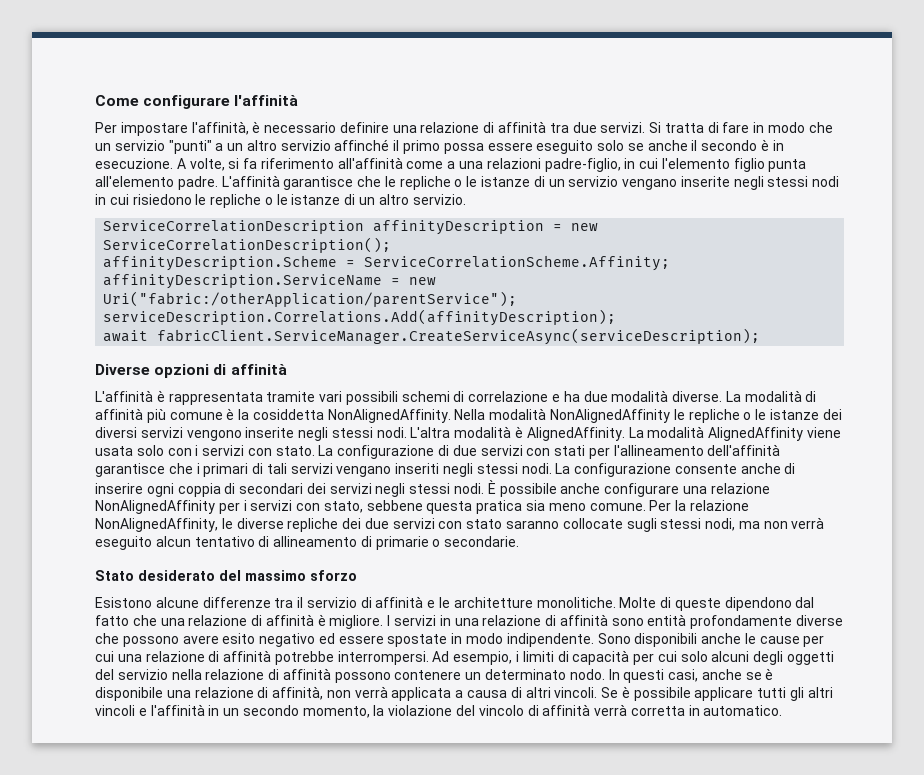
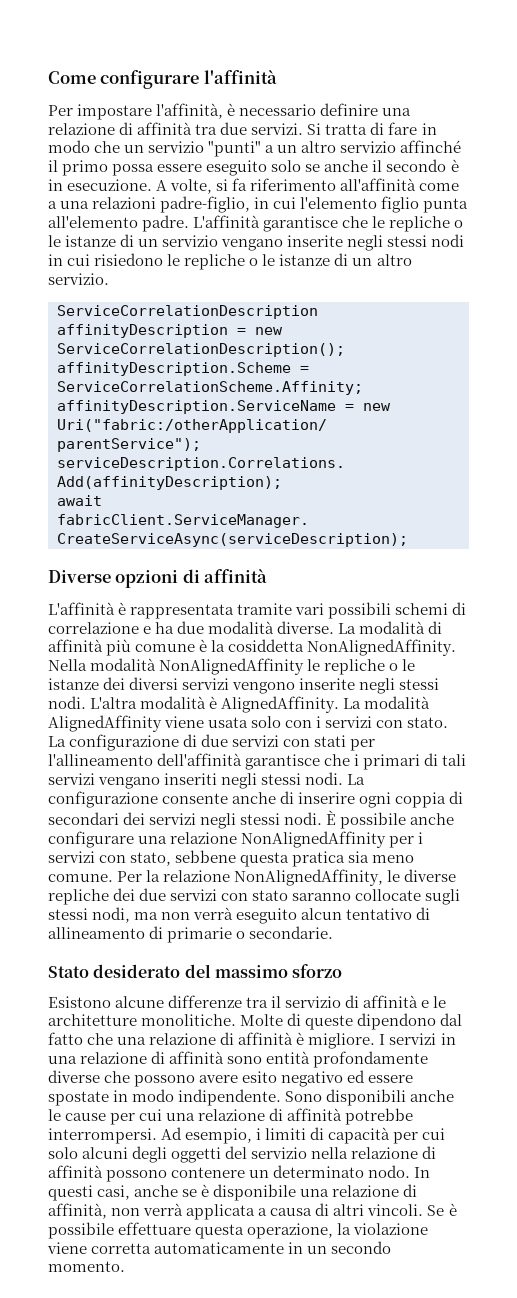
- Se è possibile applicare tutti gli altri vincoli e l'affinità in un secondo momento, la violazione del vincolo di affinità verrà corretta in automatico.
+ Se è possibile effettuare questa operazione, la violazione viene corretta automaticamente in un secondo momento.

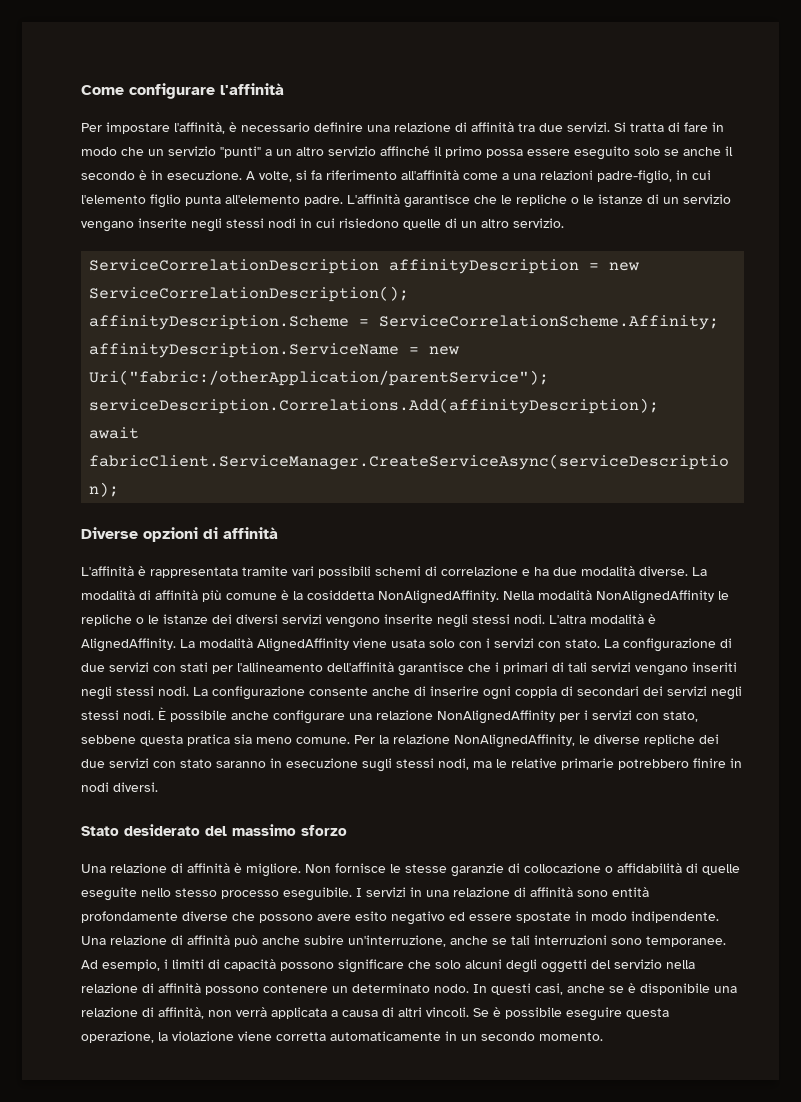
- L'affinità garantisce che le repliche o le istanze di un servizio vengano inserite negli stessi nodi in cui risiedono le repliche o le istanze di un altro servizio.
+ L'affinità garantisce che le repliche o le istanze di un servizio vengano inserite negli stessi nodi in cui risiedono quelle di un altro servizio.
- Per la relazione NonAlignedAffinity, le diverse repliche dei due servizi con stato saranno collocate sugli stessi nodi, ma non verrà eseguito alcun tentativo di allineamento di primarie o secondarie.
+ Per la relazione NonAlignedAffinity, le diverse repliche dei due servizi con stato saranno in esecuzione sugli stessi nodi, ma le relative primarie potrebbero finire in nodi diversi.
- Esistono alcune differenze tra il servizio di affinità e le architetture monolitiche. Molte di queste dipendono dal fatto che una relazione di affinità è migliore.
+ Una relazione di affinità è migliore.
+ Non fornisce le stesse garanzie di collocazione o affidabilità di quelle eseguite nello stesso processo eseguibile.
- Sono disponibili anche le cause per cui una relazione di affinità potrebbe interrompersi.
+ Una relazione di affinità può anche subire un'interruzione, anche se tali interruzioni sono temporanee.
- Ad esempio, i limiti di capacità per cui solo alcuni degli oggetti del servizio nella relazione di affinità possono contenere un determinato nodo.
+ Ad esempio, i limiti di capacità possono significare che solo alcuni degli oggetti del servizio nella relazione di affinità possono contenere un determinato nodo.
- Se è possibile effettuare questa operazione, la violazione viene corretta automaticamente in un secondo momento.
+ Se è possibile eseguire questa operazione, la violazione viene corretta automaticamente in un secondo momento.

